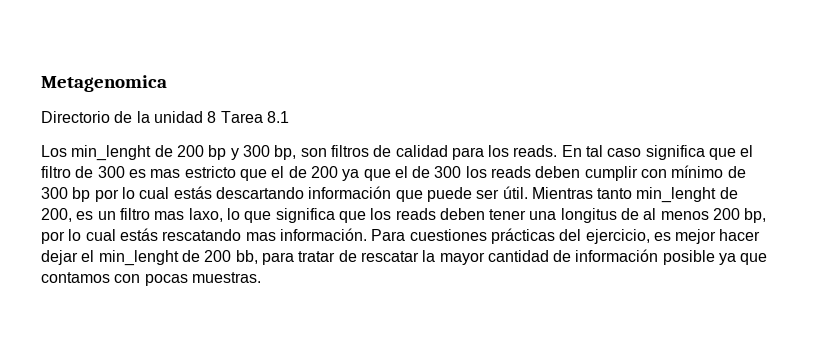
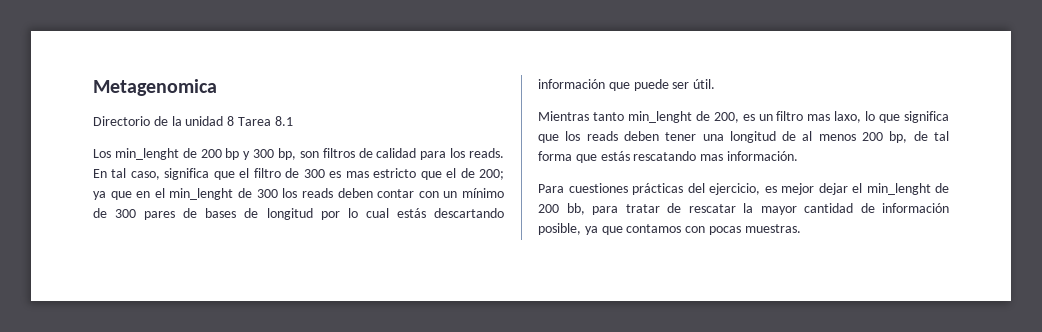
- En tal caso significa que el filtro de 300 es mas estricto que el de 200 ya que el de 300 los reads deben cumplir con mínimo de 300 bp por lo cual estás descartando información que puede ser útil. Mientras tanto min_lenght de 200, es un filtro mas laxo, lo que significa que los reads deben tener una longitus de al menos 200 bp, por lo cual estás rescatando mas información. Para cuestiones prácticas del ejercicio, es mejor hacer dejar el min_lenght de 200 bb, para tratar de rescatar la mayor cantidad de información posible ya que contamos con pocas muestras.
+ En tal caso, significa que el filtro de 300 es mas estricto que el de 200; ya que en el min_lenght de 300 los reads deben contar con un mínimo de 300 pares de bases de longitud por lo cual estás descartando información que puede ser útil.
+ Mientras tanto min_lenght de 200, es un filtro mas laxo, lo que significa que los reads deben tener una longitud de al menos 200 bp, de tal forma que estás rescatando mas información.
+ Para cuestiones prácticas del ejercicio, es mejor dejar el min_lenght de 200 bb, para tratar de rescatar la mayor cantidad de información posible, ya que contamos con pocas muestras.

